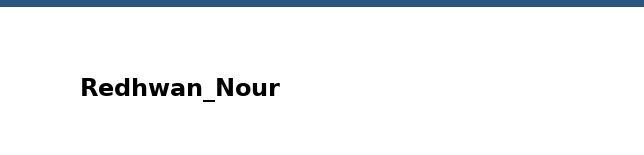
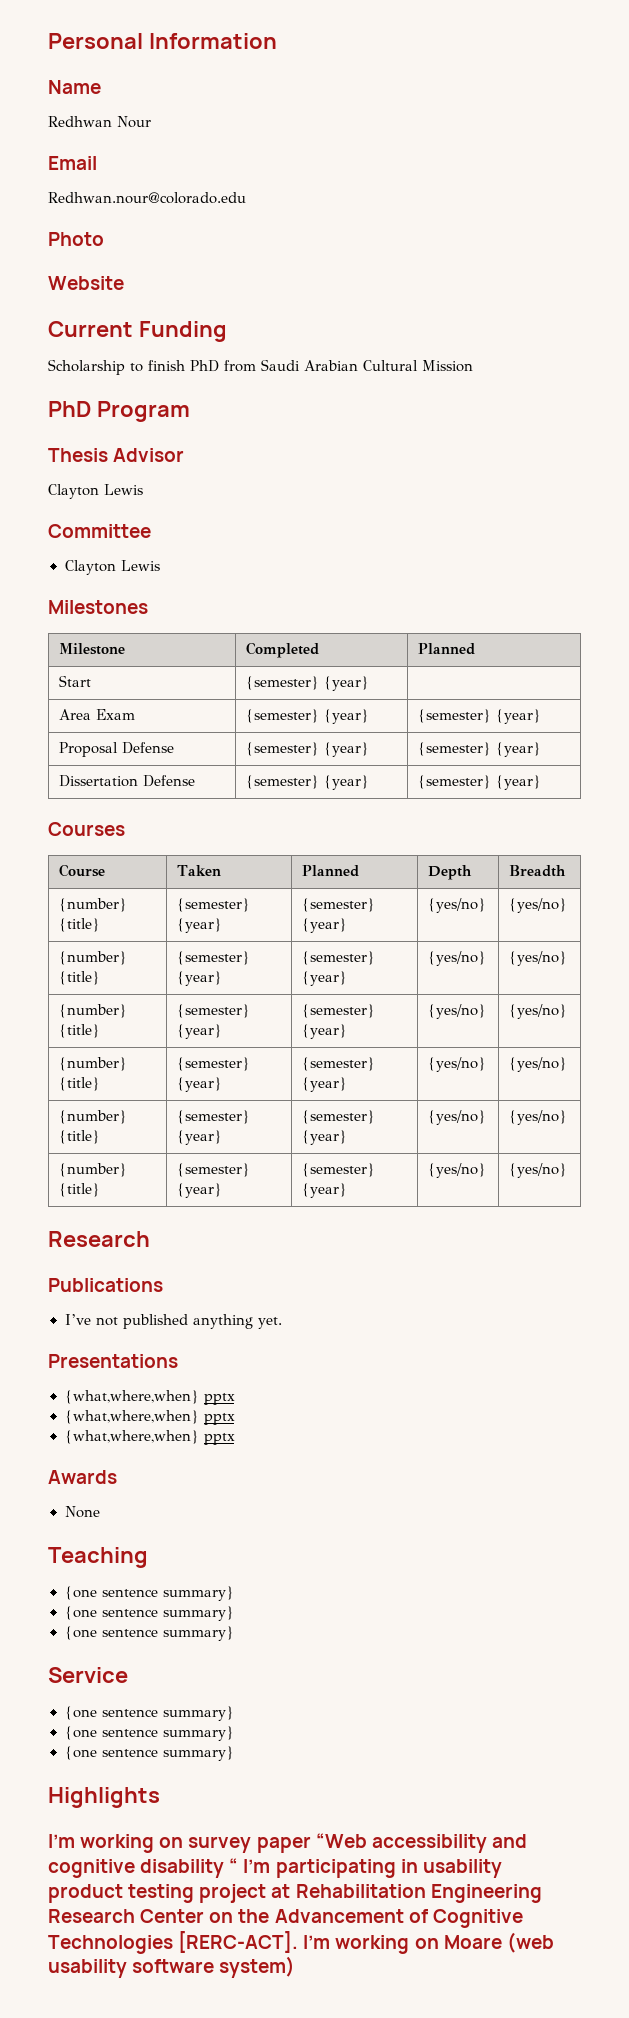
- Redhwan_Nour
+ Personal Information
+ Name
+ Redhwan Nour
+ Email
+ Redhwan.nour@colorado.edu
+ Photo
+ Website
+ Current Funding
+ Scholarship to finish PhD from Saudi Arabian Cultural Mission
+ PhD Program
+ Thesis Advisor
+ Clayton Lewis
+ Committee
+ Clayton Lewis
+ Milestones
+ Milestone | Completed | Planned
+ Start | {semester} {year} |
+ Area Exam | {semester} {year} | {semester} {year}
+ Proposal Defense | {semester} {year} | {semester} {year}
+ Dissertation Defense | {semester} {year} | {semester} {year}
+ Courses
+ Course | Taken | Planned | Depth | Breadth
+ {number} {title} | {semester} {year} | {semester} {year} | {yes/no} | {yes/no}
+ {number} {title} | {semester} {year} | {semester} {year} | {yes/no} | {yes/no}
+ {number} {title} | {semester} {year} | {semester} {year} | {yes/no} | {yes/no}
+ {number} {title} | {semester} {year} | {semester} {year} | {yes/no} | {yes/no}
+ {number} {title} | {semester} {year} | {semester} {year} | {yes/no} | {yes/no}
+ {number} {title} | {semester} {year} | {semester} {year} | {yes/no} | {yes/no}
+ Research
+ Publications
+ I’ve not published anything yet.
+ Presentations
+ {what,where,when} pptx
+ {what,where,when} pptx
+ {what,where,when} pptx
+ Awards
+ None
+ Teaching
+ {one sentence summary}
+ {one sentence summary}
+ {one sentence summary}
+ Service
+ {one sentence summary}
+ {one sentence summary}
+ {one sentence summary}
+ Highlights
+ I’m working on survey paper “Web accessibility and cognitive disability “ I’m participating in usability product testing project at Rehabilitation Engineering Research Center on the Advancement of Cognitive Technologies [RERC-ACT]. I’m working on Moare (web usability software system)

